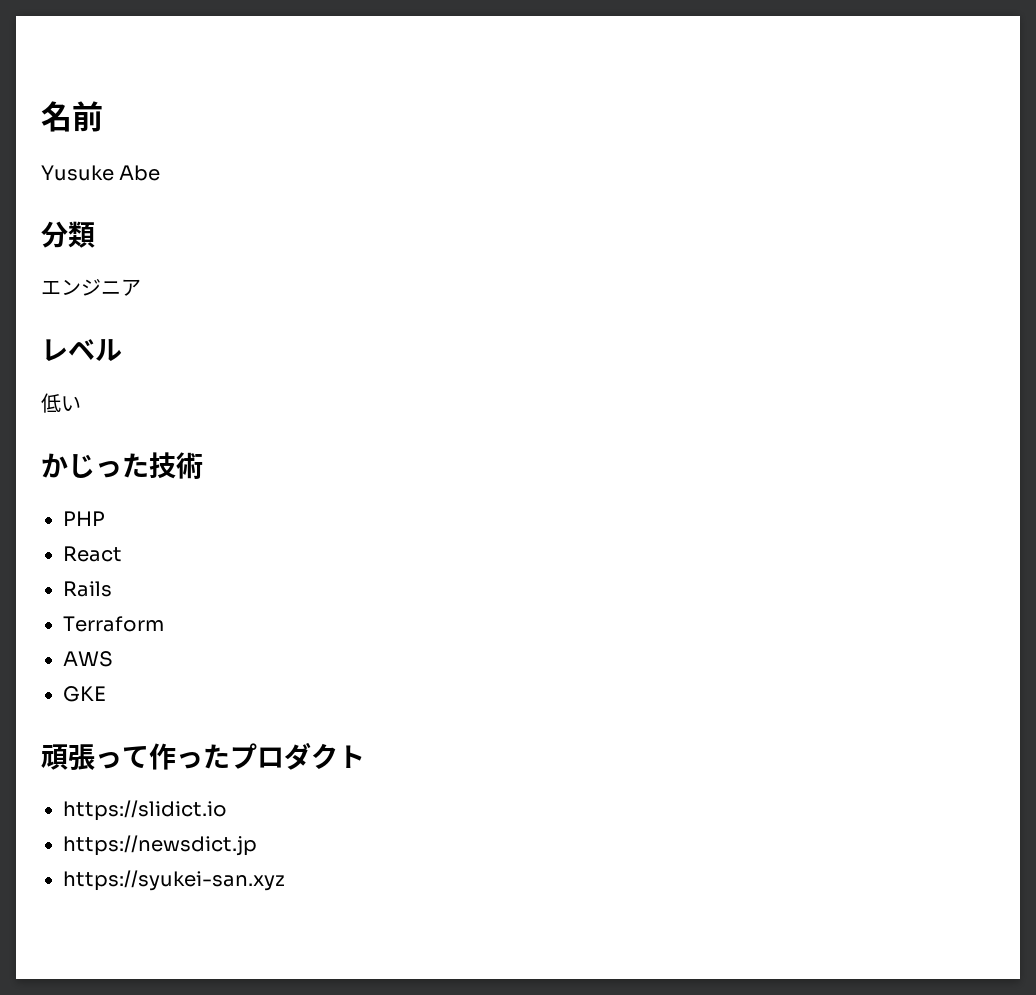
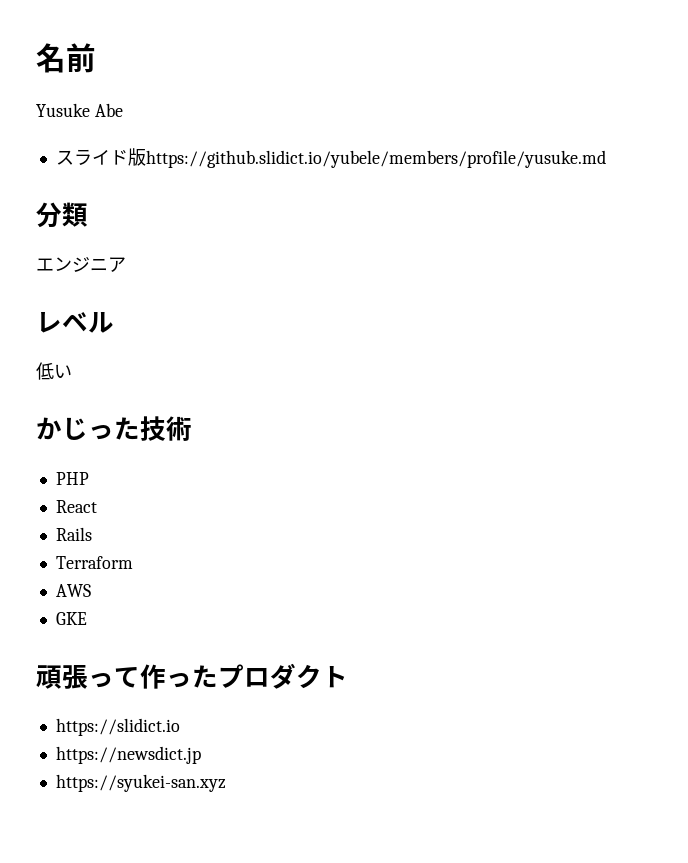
+ スライド版https://github.slidict.io/yubele/members/profile/yusuke.md

